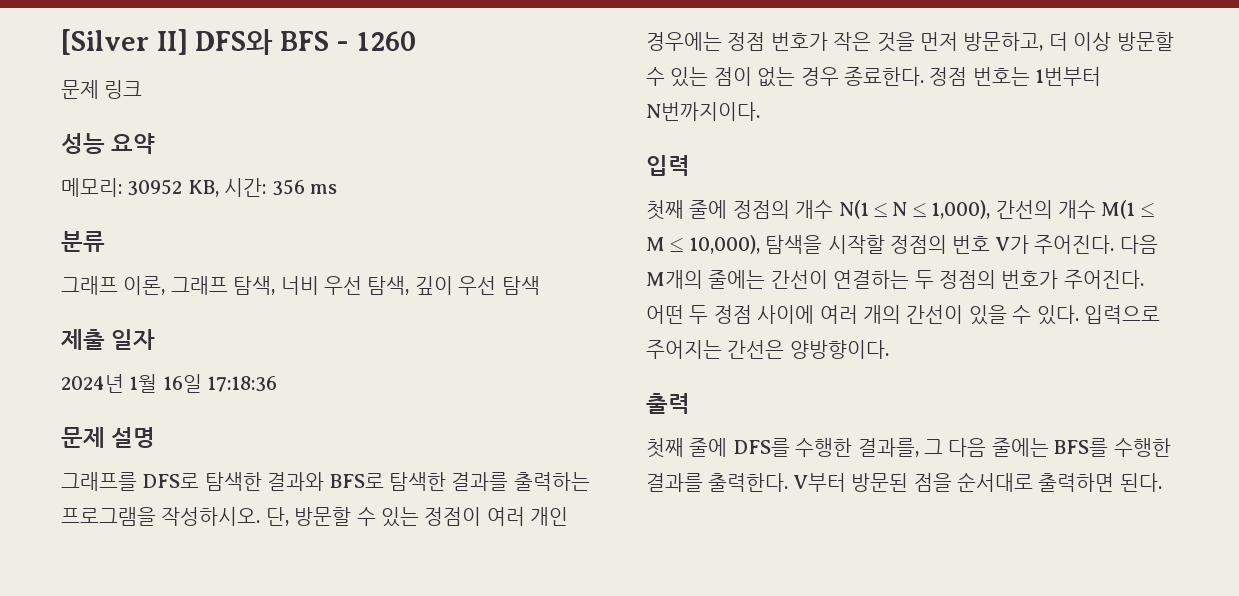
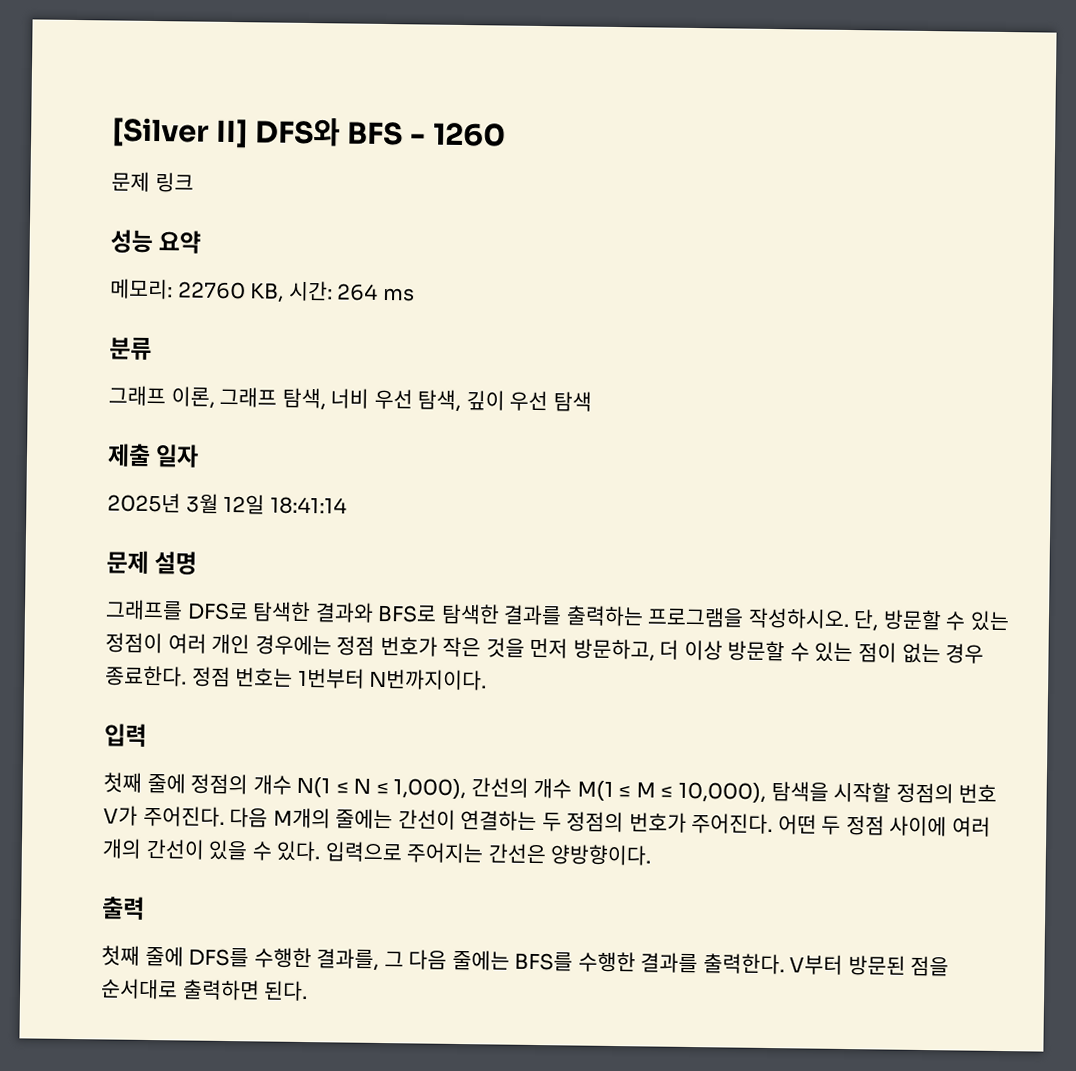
- 메모리: 30952 KB, 시간: 356 ms
+ 메모리: 22760 KB, 시간: 264 ms
- 2024년 1월 16일 17:18:36
+ 2025년 3월 12일 18:41:14

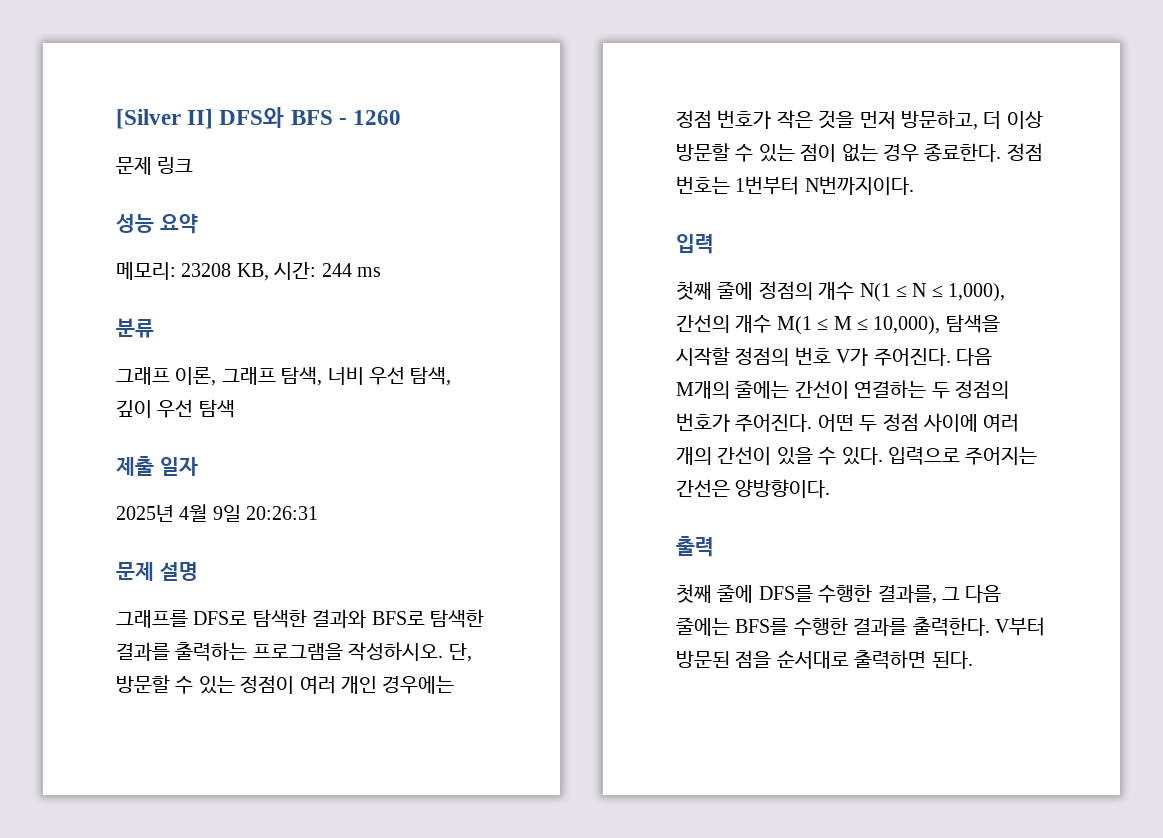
- 메모리: 22760 KB, 시간: 264 ms
+ 메모리: 23208 KB, 시간: 244 ms
- 2025년 3월 12일 18:41:14
+ 2025년 4월 9일 20:26:31

